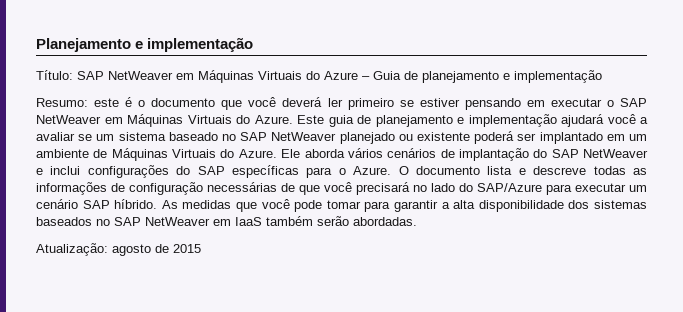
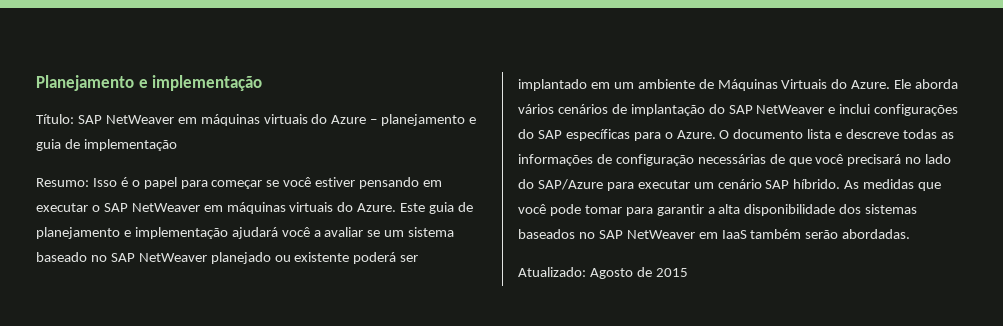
- Título: SAP NetWeaver em Máquinas Virtuais do Azure – Guia de planejamento e implementação
+ Título: SAP NetWeaver em máquinas virtuais do Azure – planejamento e guia de implementação
- Resumo: este é o documento que você deverá ler primeiro se estiver pensando em executar o SAP NetWeaver em Máquinas Virtuais do Azure.
+ Resumo: Isso é o papel para começar se você estiver pensando em executar o SAP NetWeaver em máquinas virtuais do Azure.
- Atualização: agosto de 2015
+ Atualizado: Agosto de 2015

